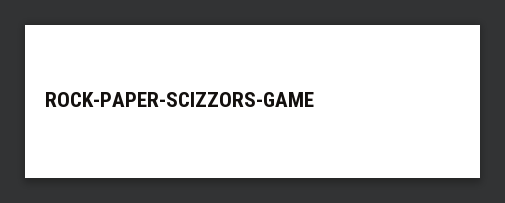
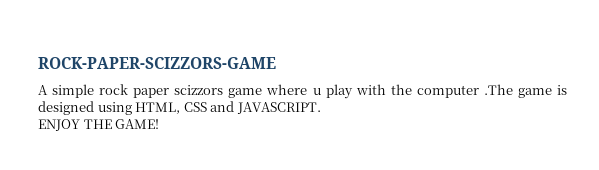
+ A simple rock paper scizzors game where u play with the computer .The game is designed using HTML, CSS and JAVASCRIPT.
+ ENJOY THE GAME!

